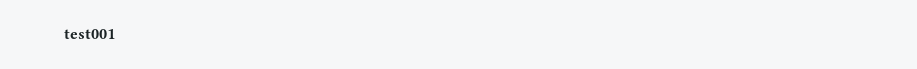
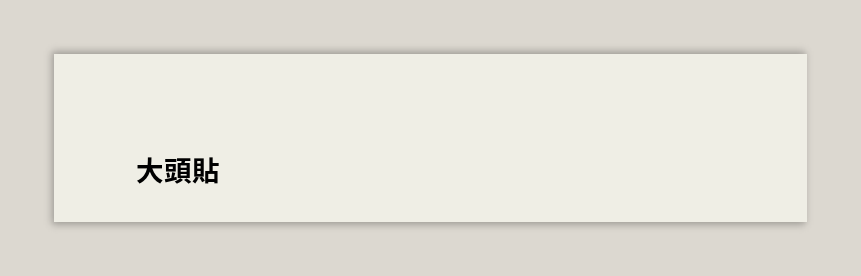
- test001
+ 大頭貼

